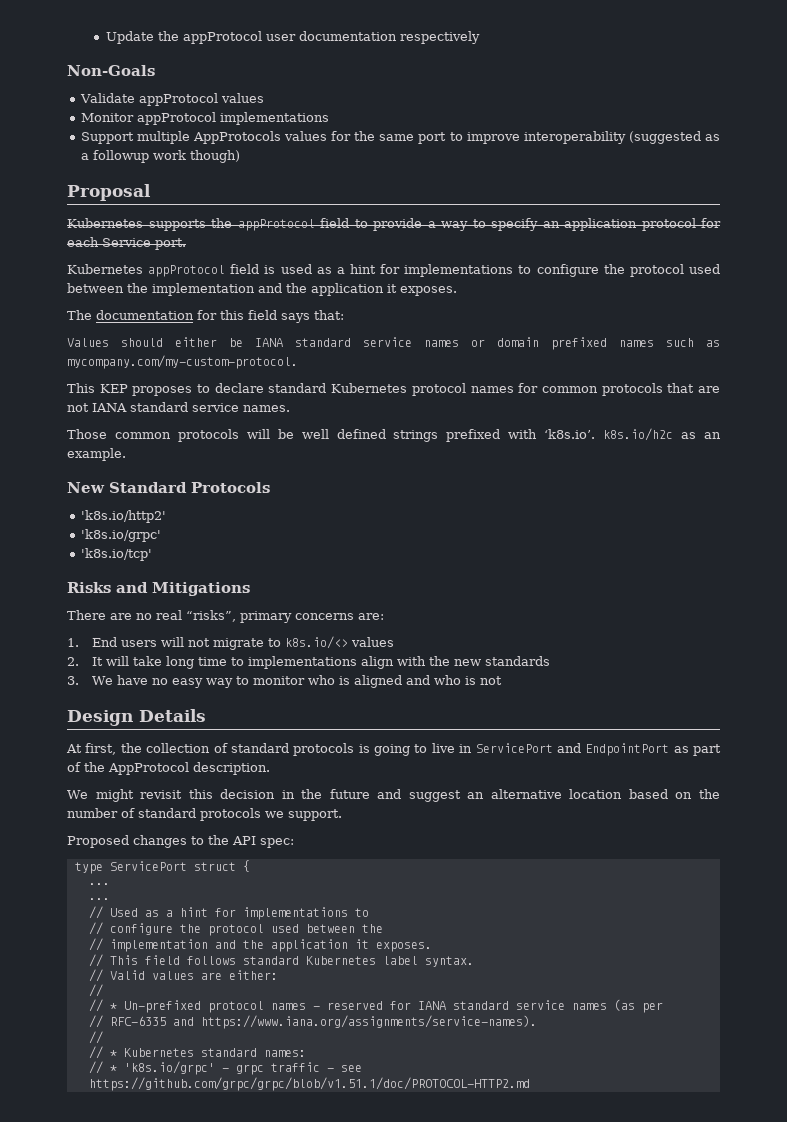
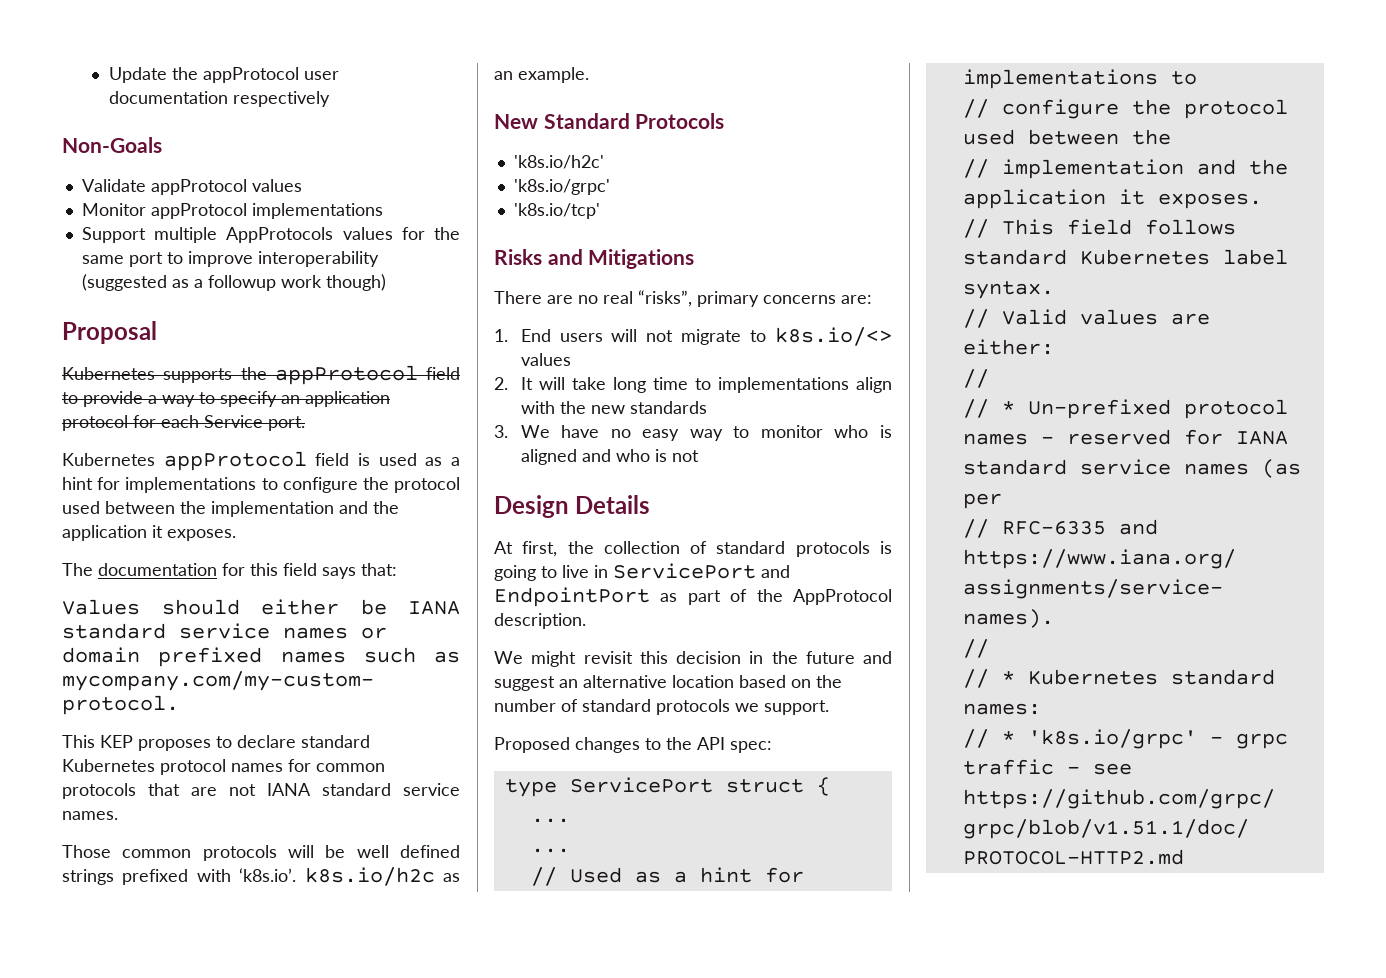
- 'k8s.io/http2'
+ 'k8s.io/h2c'

